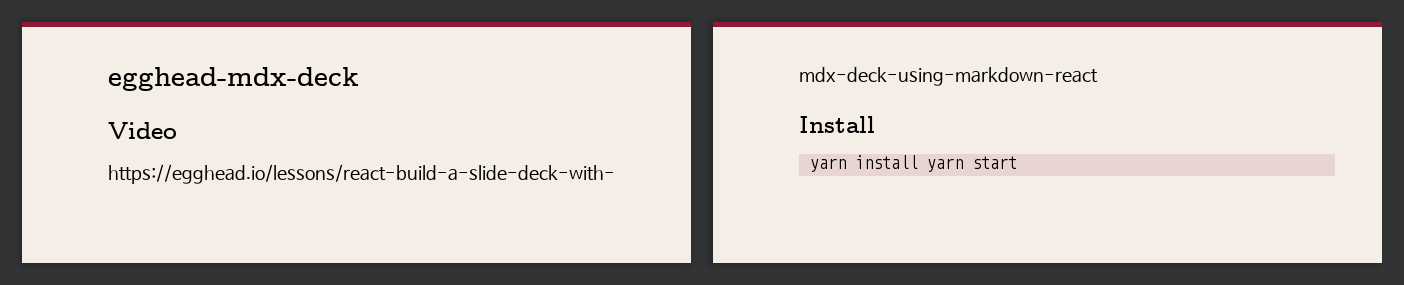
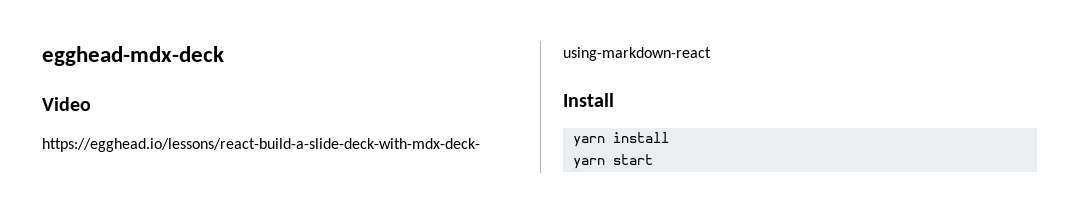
- yarn install yarn start
+ yarn install
+ yarn start

